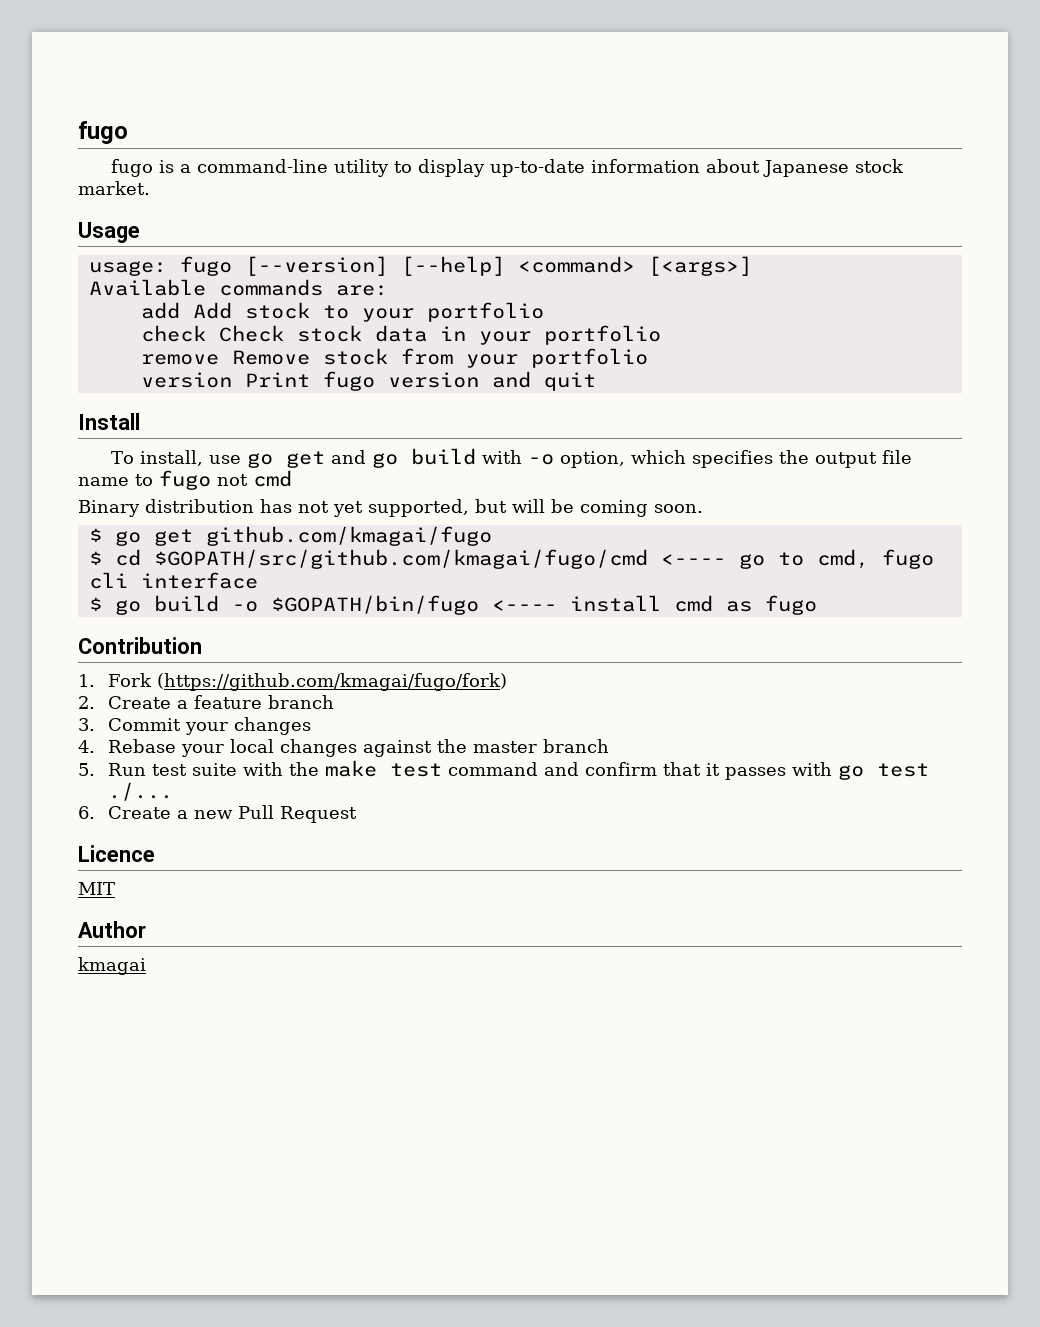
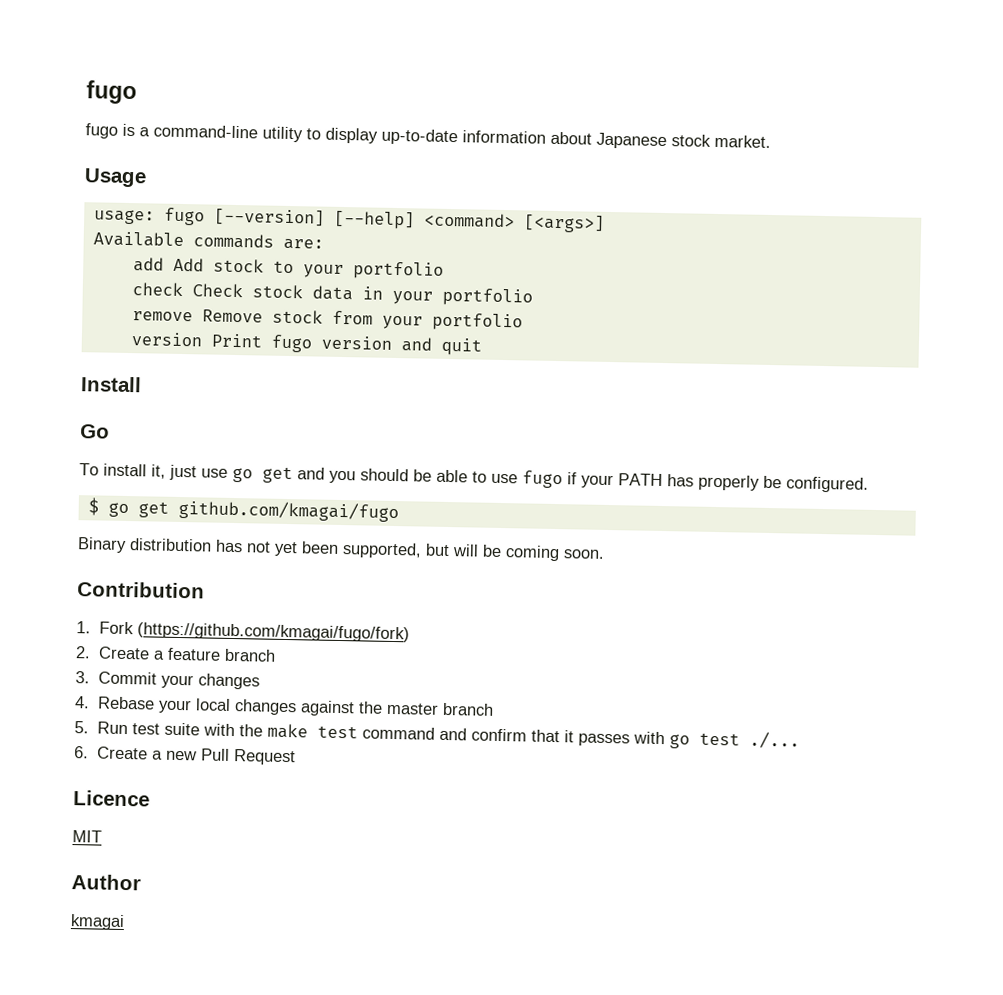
+ Go
- To install, use go get and go build with -o option, which specifies the output file name to fugo not cmd
+ To install it, just use go get and you should be able to use fugo if your PATH has properly be configured.
+ $ go get github.com/kmagai/fugo
- Binary distribution has not yet supported, but will be coming soon.
+ Binary distribution has not yet been supported, but will be coming soon.
- $ go get github.com/kmagai/fugo
- $ cd $GOPATH/src/github.com/kmagai/fugo/cmd <---- go to cmd, fugo cli interface
- $ go build -o $GOPATH/bin/fugo <---- install cmd as fugo

